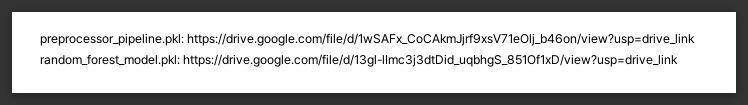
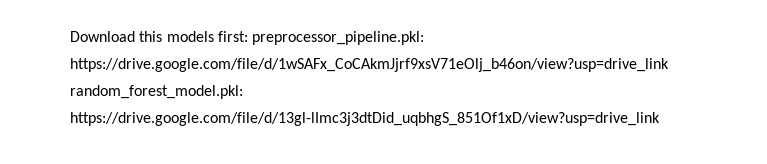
- preprocessor_pipeline.pkl: https://drive.google.com/file/d/1wSAFx_CoCAkmJjrf9xsV71eOlj_b46on/view?usp=drive_link random_forest_model.pkl: https://drive.google.com/file/d/13gl-lImc3j3dtDid_uqbhgS_851Of1xD/view?usp=drive_link
+ Download this models first: preprocessor_pipeline.pkl: https://drive.google.com/file/d/1wSAFx_CoCAkmJjrf9xsV71eOlj_b46on/view?usp=drive_link random_forest_model.pkl: https://drive.google.com/file/d/13gl-lImc3j3dtDid_uqbhgS_851Of1xD/view?usp=drive_link

